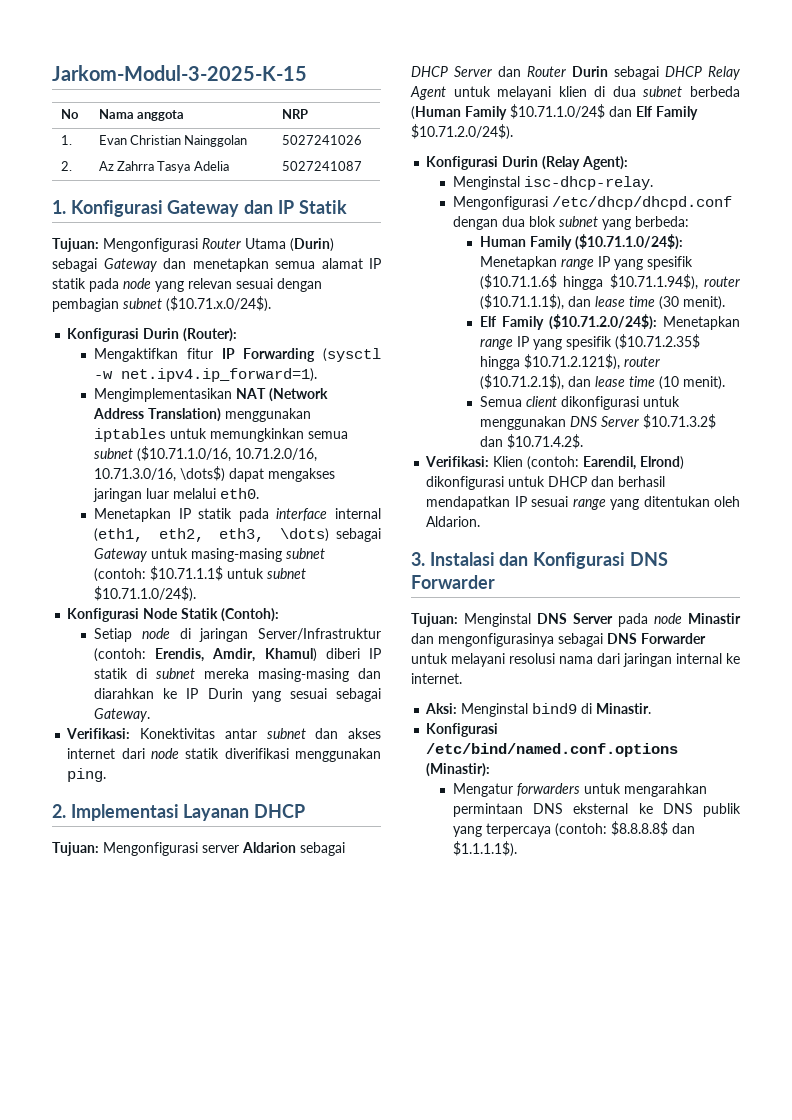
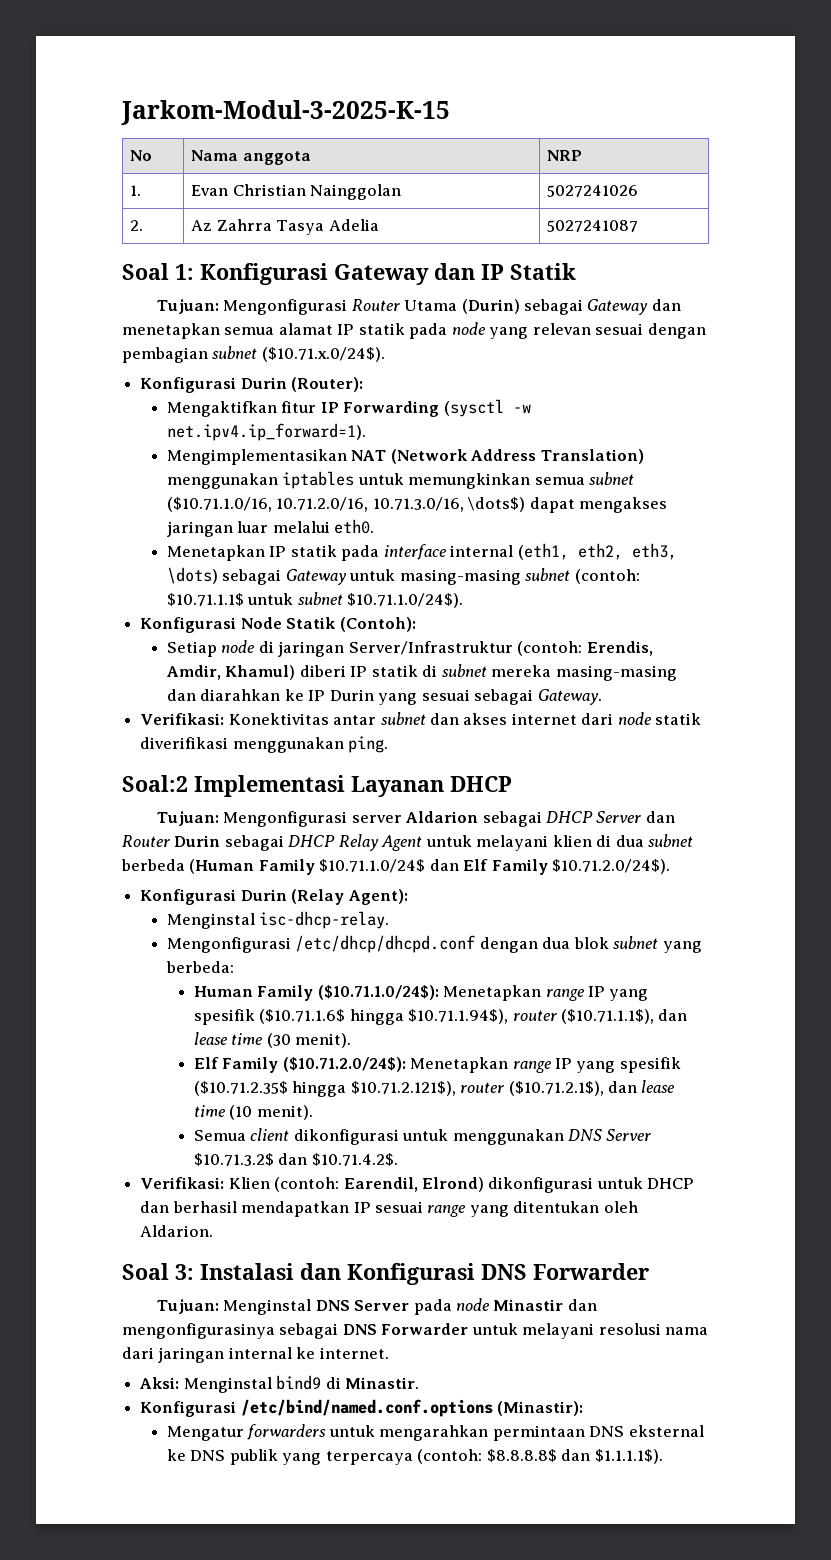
- 1. Konfigurasi Gateway dan IP Statik
+ Soal 1: Konfigurasi Gateway dan IP Statik
- 2. Implementasi Layanan DHCP
+ Soal:2 Implementasi Layanan DHCP
- 3. Instalasi dan Konfigurasi DNS Forwarder
+ Soal 3: Instalasi dan Konfigurasi DNS Forwarder

